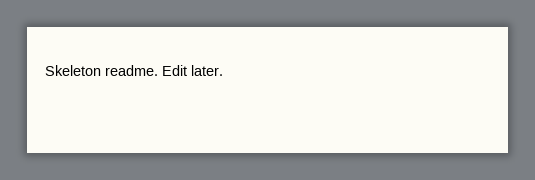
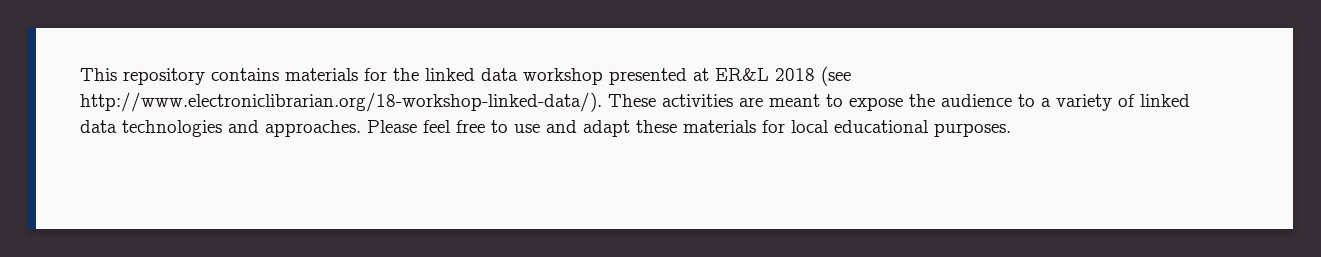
- Skeleton readme. Edit later.
+ This repository contains materials for the linked data workshop presented at ER&L 2018 (see http://www.electroniclibrarian.org/18-workshop-linked-data/). These activities are meant to expose the audience to a variety of linked data technologies and approaches. Please feel free to use and adapt these materials for local educational purposes.

